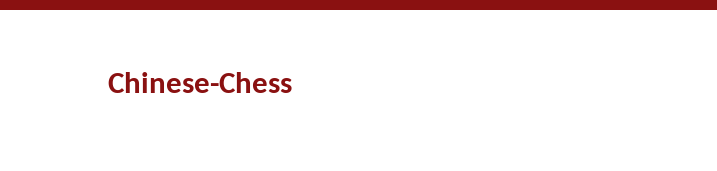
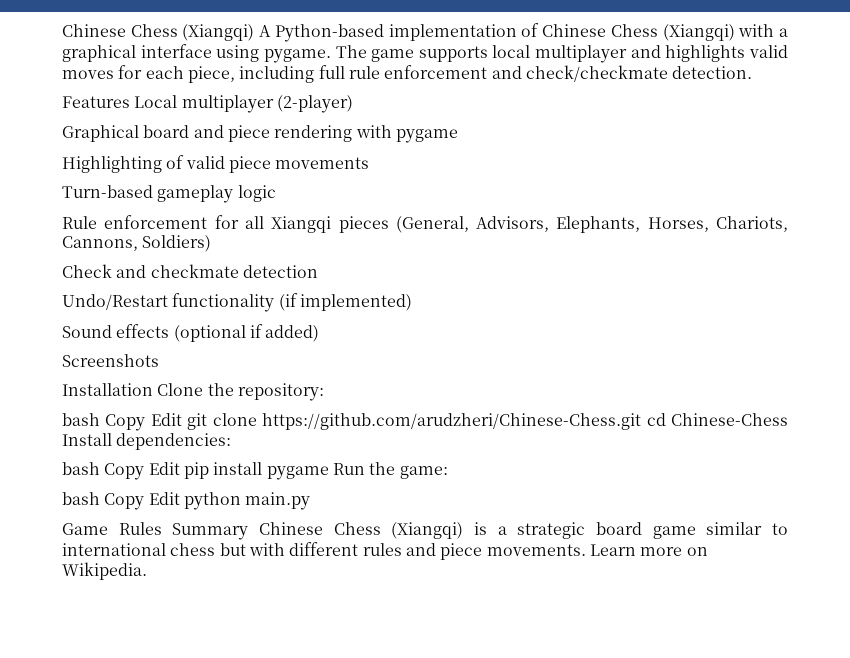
- Chinese-Chess
+ Chinese Chess (Xiangqi) A Python-based implementation of Chinese Chess (Xiangqi) with a graphical interface using pygame. The game supports local multiplayer and highlights valid moves for each piece, including full rule enforcement and check/checkmate detection.
+ Features Local multiplayer (2-player)
+ Graphical board and piece rendering with pygame
+ Highlighting of valid piece movements
+ Turn-based gameplay logic
+ Rule enforcement for all Xiangqi pieces (General, Advisors, Elephants, Horses, Chariots, Cannons, Soldiers)
+ Check and checkmate detection
+ Undo/Restart functionality (if implemented)
+ Sound effects (optional if added)
+ Screenshots
+ Installation Clone the repository:
+ bash Copy Edit git clone https://github.com/arudzheri/Chinese-Chess.git cd Chinese-Chess Install dependencies:
+ bash Copy Edit pip install pygame Run the game:
+ bash Copy Edit python main.py
+ Game Rules Summary Chinese Chess (Xiangqi) is a strategic board game similar to international chess but with different rules and piece movements. Learn more on Wikipedia.

